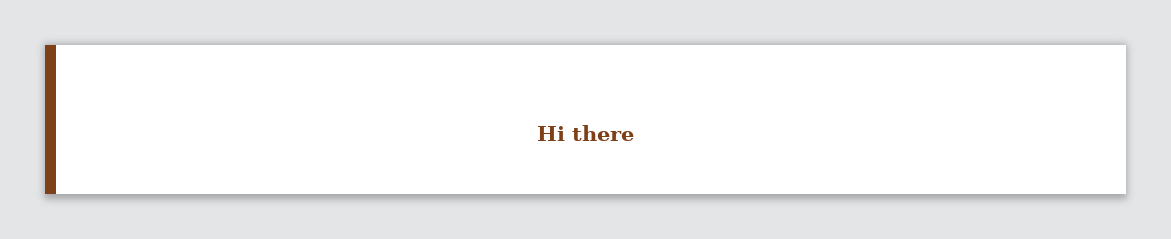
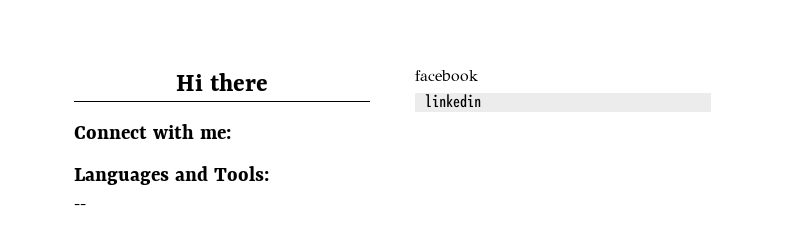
+ Connect with me:
+ Languages and Tools:
+ --
+ facebook
+ linkedin

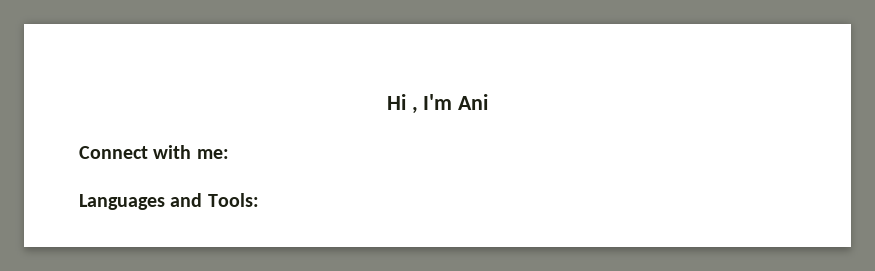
- Hi there
+ Hi , I'm Ani
- --
- facebook
- linkedin

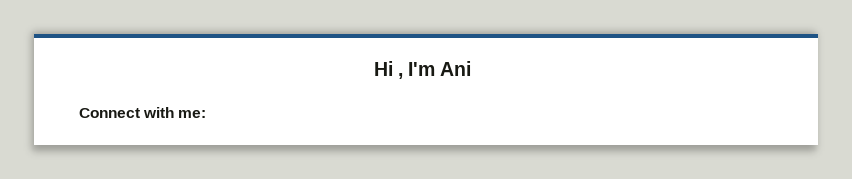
- Languages and Tools:

